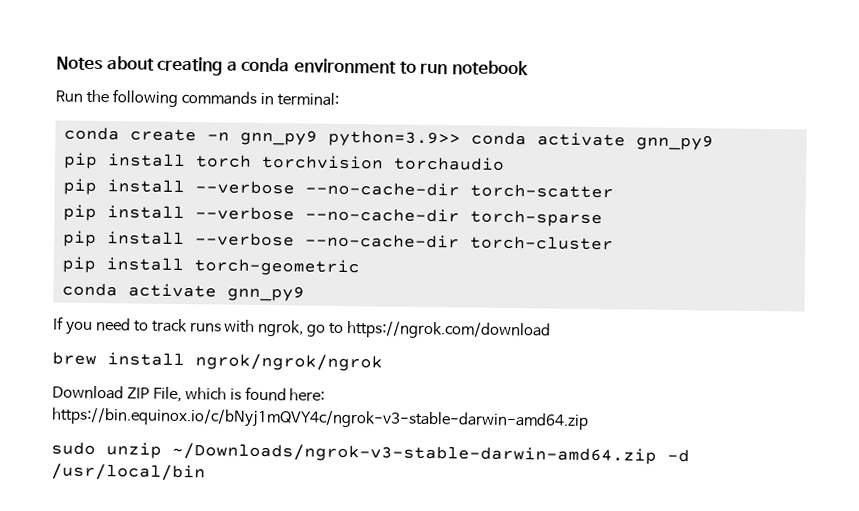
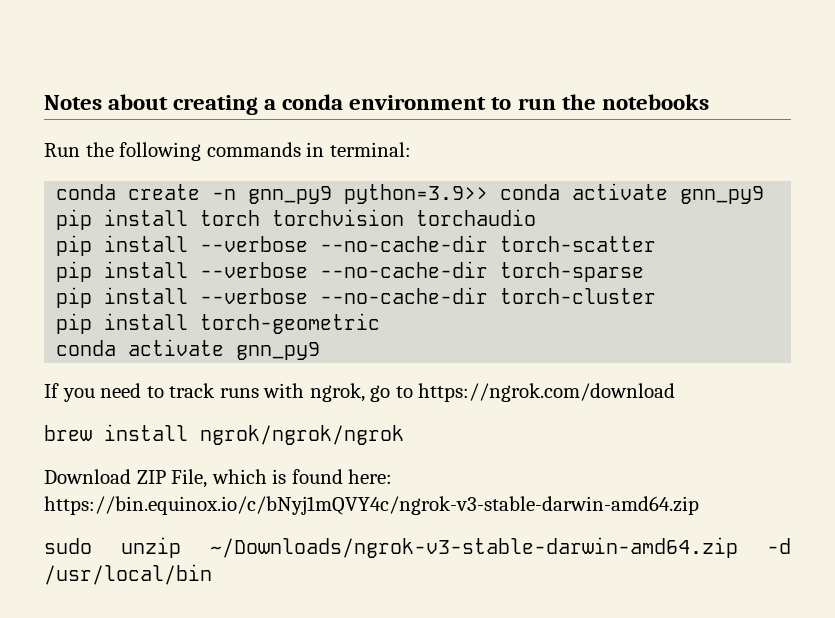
- Notes about creating a conda environment to run notebook
+ Notes about creating a conda environment to run the notebooks

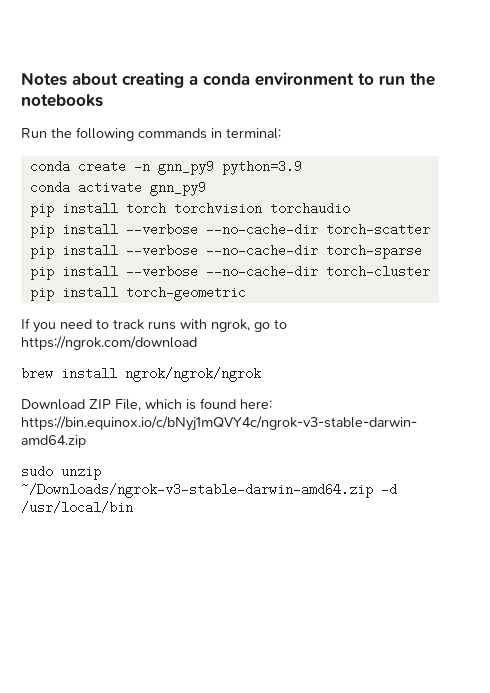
- conda create -n gnn_py9 python=3.9>> conda activate gnn_py9
+ conda create -n gnn_py9 python=3.9
+ conda activate gnn_py9
  pip install torch-geometric
- conda activate gnn_py9

